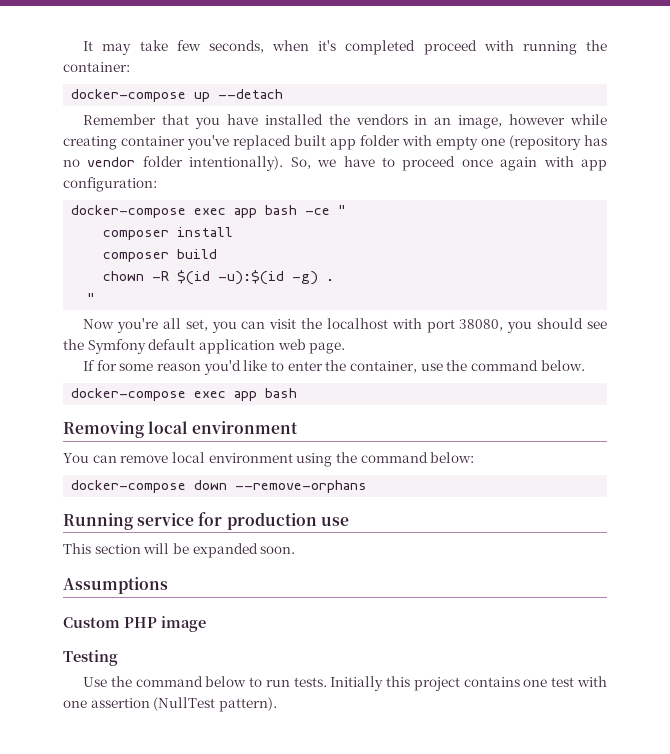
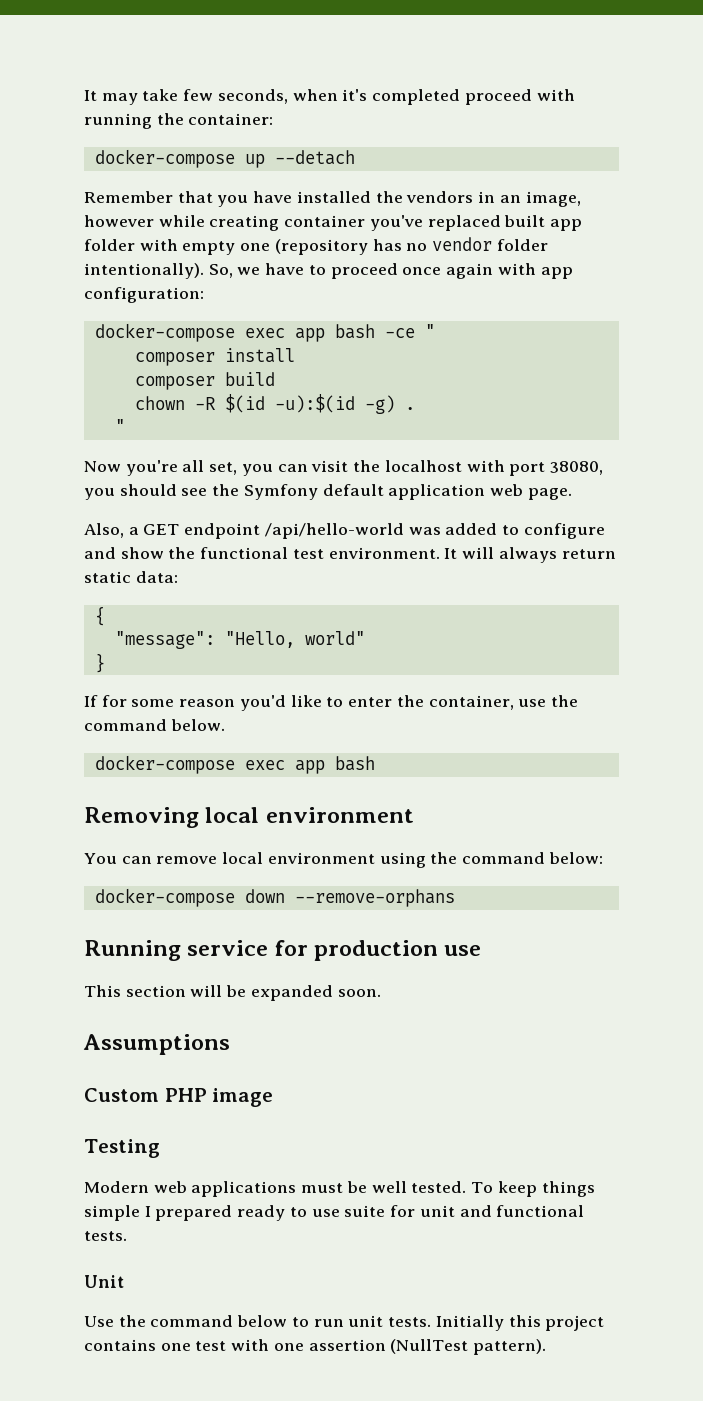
+ Also, a GET endpoint /api/hello-world was added to configure and show the functional test environment. It will always return static data:
+ {
+ "message": "Hello, world"
+ }
+ Modern web applications must be well tested. To keep things simple I prepared ready to use suite for unit and functional tests.
+ Unit
- Use the command below to run tests.
+ Use the command below to run unit tests.

